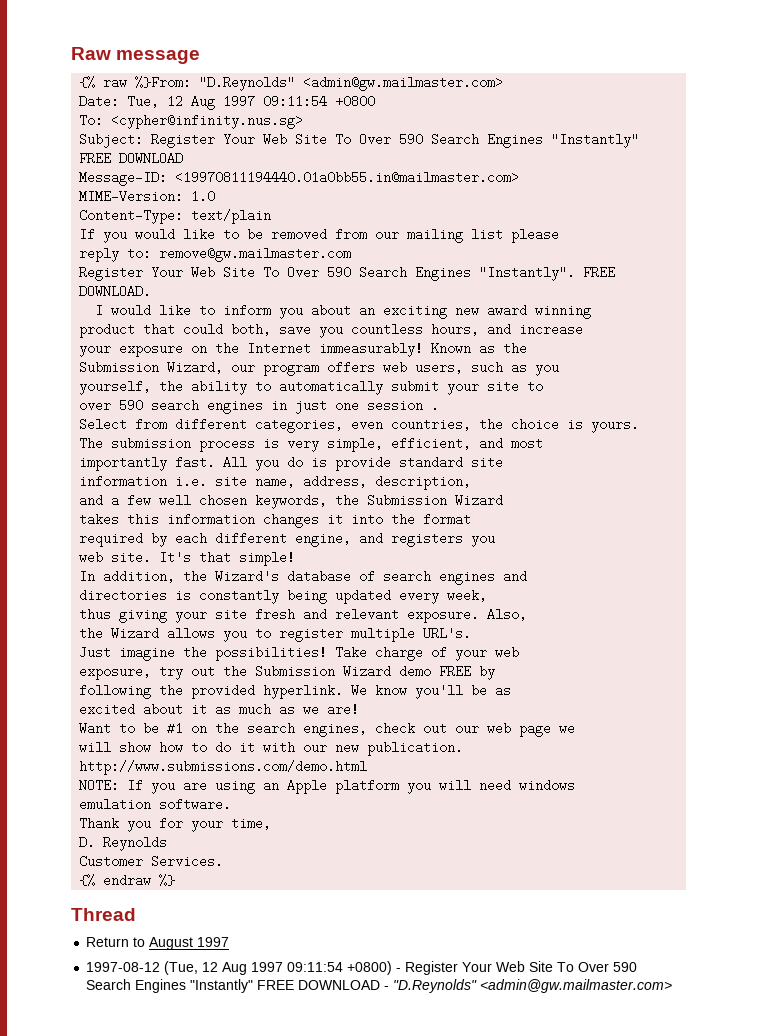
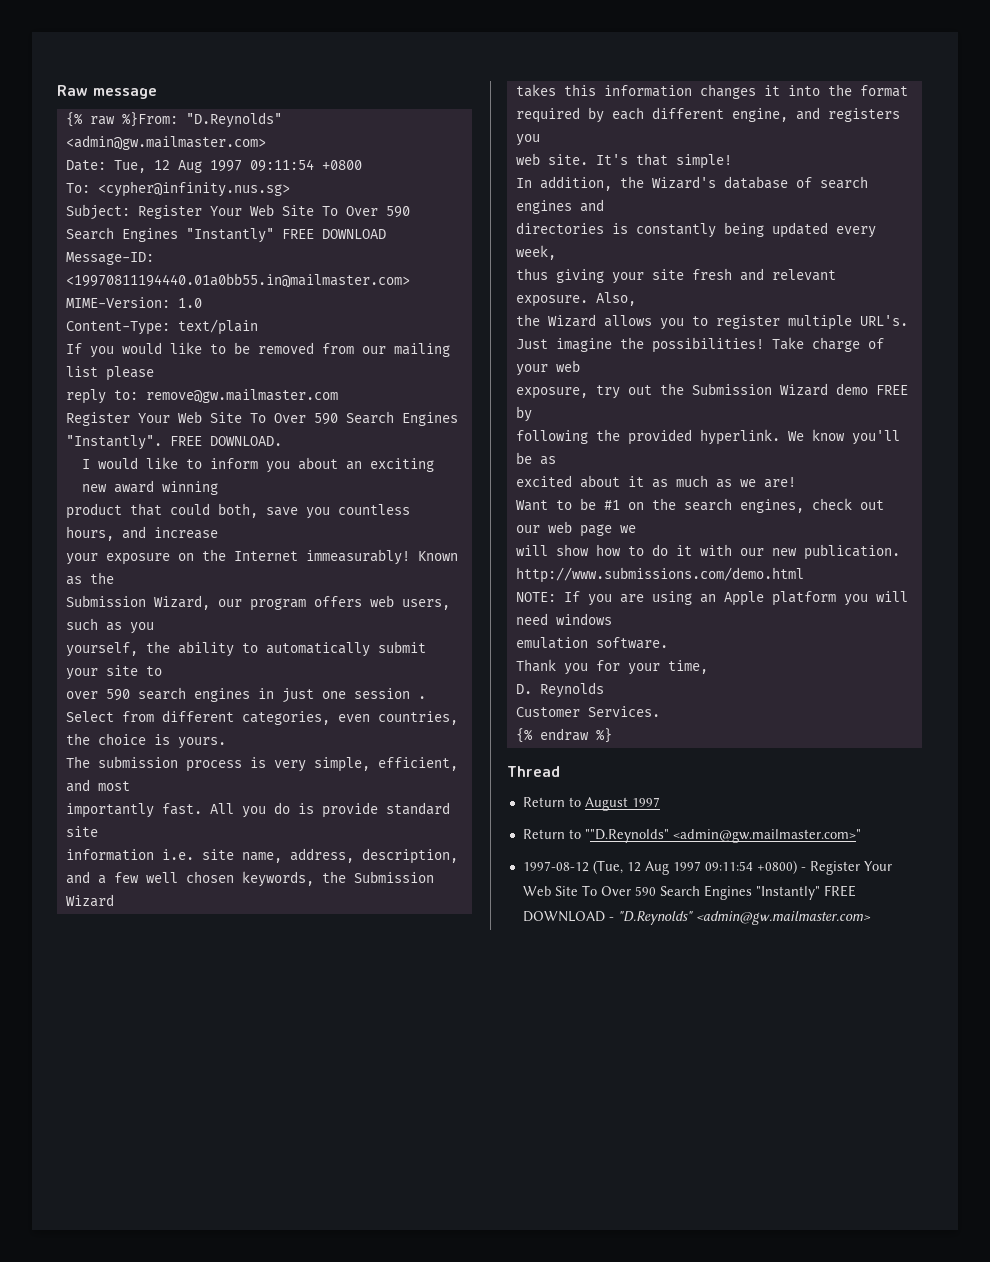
+ Return to ""D.Reynolds" <admin@gw.mailmaster.com>"

